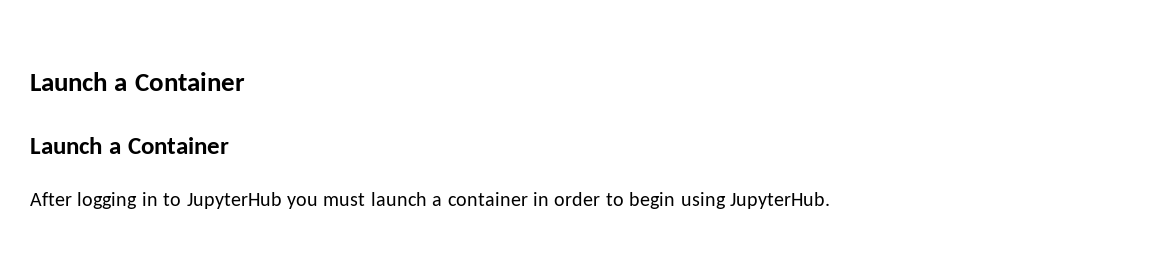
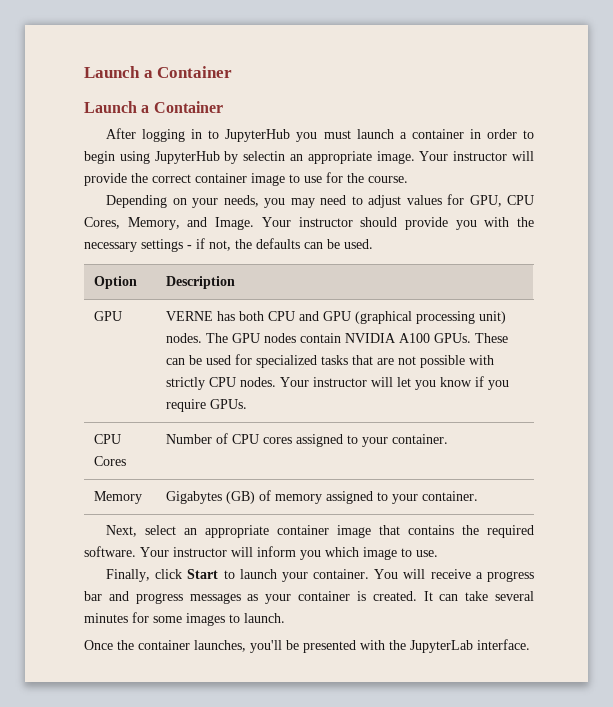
- After logging in to JupyterHub you must launch a container in order to begin using JupyterHub.
+ After logging in to JupyterHub you must launch a container in order to begin using JupyterHub by selectin an appropriate image. Your instructor will provide the correct container image to use for the course.
+ Depending on your needs, you may need to adjust values for GPU, CPU Cores, Memory, and Image. Your instructor should provide you with the necessary settings - if not, the defaults can be used.
+ Option | Description
+ GPU | VERNE has both CPU and GPU (graphical processing unit) nodes. The GPU nodes contain NVIDIA A100 GPUs. These can be used for specialized tasks that are not possible with strictly CPU nodes. Your instructor will let you know if you require GPUs.
+ CPU Cores | Number of CPU cores assigned to your container.
+ Memory | Gigabytes (GB) of memory assigned to your container.
+ Next, select an appropriate container image that contains the required software. Your instructor will inform you which image to use.
+ Finally, click Start to launch your container. You will receive a progress bar and progress messages as your container is created. It can take several minutes for some images to launch.
+ Once the container launches, you'll be presented with the JupyterLab interface.

